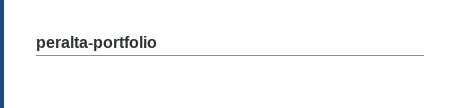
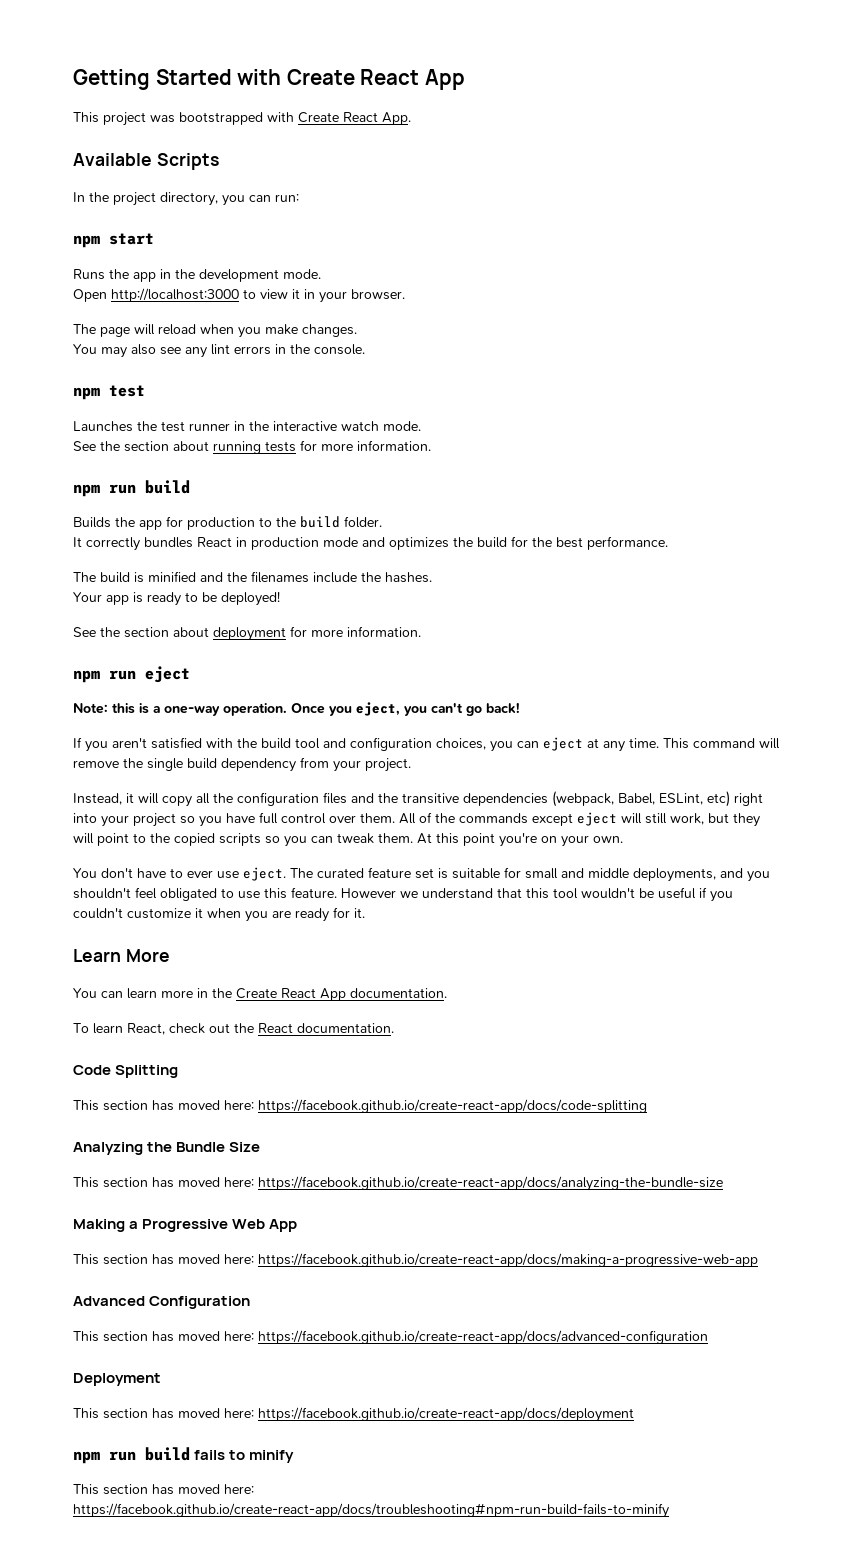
- peralta-portfolio
+ Getting Started with Create React App
+ This project was bootstrapped with Create React App.
+ Available Scripts
+ In the project directory, you can run:
+ npm start
+ Runs the app in the development mode.
+ Open http://localhost:3000 to view it in your browser.
+ The page will reload when you make changes.
+ You may also see any lint errors in the console.
+ npm test
+ Launches the test runner in the interactive watch mode.
+ See the section about running tests for more information.
+ npm run build
+ Builds the app for production to the build folder.
+ It correctly bundles React in production mode and optimizes the build for the best performance.
+ The build is minified and the filenames include the hashes.
+ Your app is ready to be deployed!
+ See the section about deployment for more information.
+ npm run eject
+ Note: this is a one-way operation. Once you eject, you can't go back!
+ If you aren't satisfied with the build tool and configuration choices, you can eject at any time. This command will remove the single build dependency from your project.
+ Instead, it will copy all the configuration files and the transitive dependencies (webpack, Babel, ESLint, etc) right into your project so you have full control over them. All of the commands except eject will still work, but they will point to the copied scripts so you can tweak them. At this point you're on your own.
+ You don't have to ever use eject. The curated feature set is suitable for small and middle deployments, and you shouldn't feel obligated to use this feature. However we understand that this tool wouldn't be useful if you couldn't customize it when you are ready for it.
+ Learn More
+ You can learn more in the Create React App documentation.
+ To learn React, check out the React documentation.
+ Code Splitting
+ This section has moved here: https://facebook.github.io/create-react-app/docs/code-splitting
+ Analyzing the Bundle Size
+ This section has moved here: https://facebook.github.io/create-react-app/docs/analyzing-the-bundle-size
+ Making a Progressive Web App
+ This section has moved here: https://facebook.github.io/create-react-app/docs/making-a-progressive-web-app
+ Advanced Configuration
+ This section has moved here: https://facebook.github.io/create-react-app/docs/advanced-configuration
+ Deployment
+ This section has moved here: https://facebook.github.io/create-react-app/docs/deployment
+ npm run build fails to minify
+ This section has moved here: https://facebook.github.io/create-react-app/docs/troubleshooting#npm-run-build-fails-to-minify

